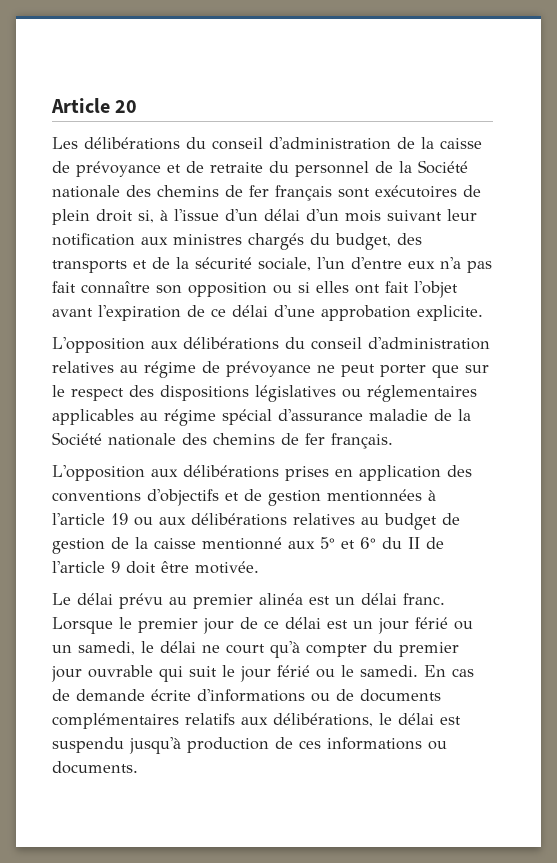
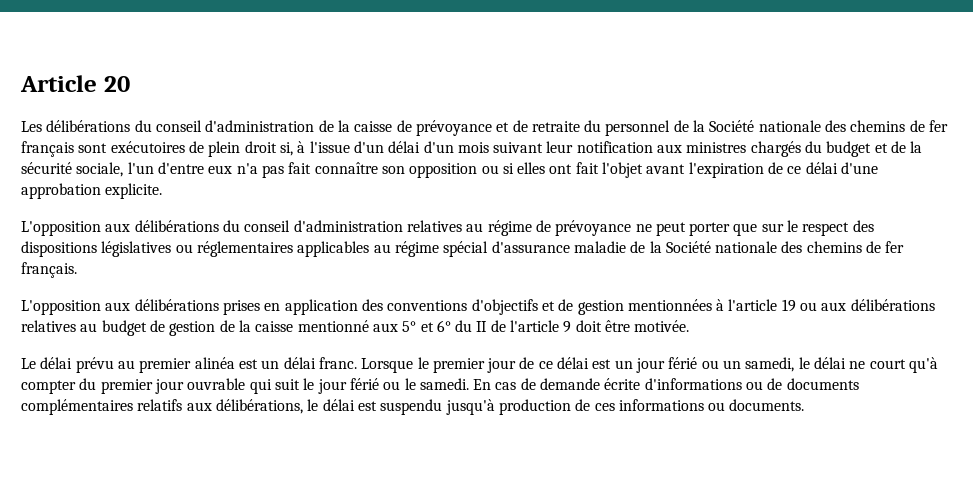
- Les délibérations du conseil d'administration de la caisse de prévoyance et de retraite du personnel de la Société nationale des chemins de fer français sont exécutoires de plein droit si, à l'issue d'un délai d'un mois suivant leur notification aux ministres chargés du budget, des transports et de la sécurité sociale, l'un d'entre eux n'a pas fait connaître son opposition ou si elles ont fait l'objet avant l'expiration de ce délai d'une approbation explicite.
+ Les délibérations du conseil d'administration de la caisse de prévoyance et de retraite du personnel de la Société nationale des chemins de fer français sont exécutoires de plein droit si, à l'issue d'un délai d'un mois suivant leur notification aux ministres chargés du budget et de la sécurité sociale, l'un d'entre eux n'a pas fait connaître son opposition ou si elles ont fait l'objet avant l'expiration de ce délai d'une approbation explicite.

